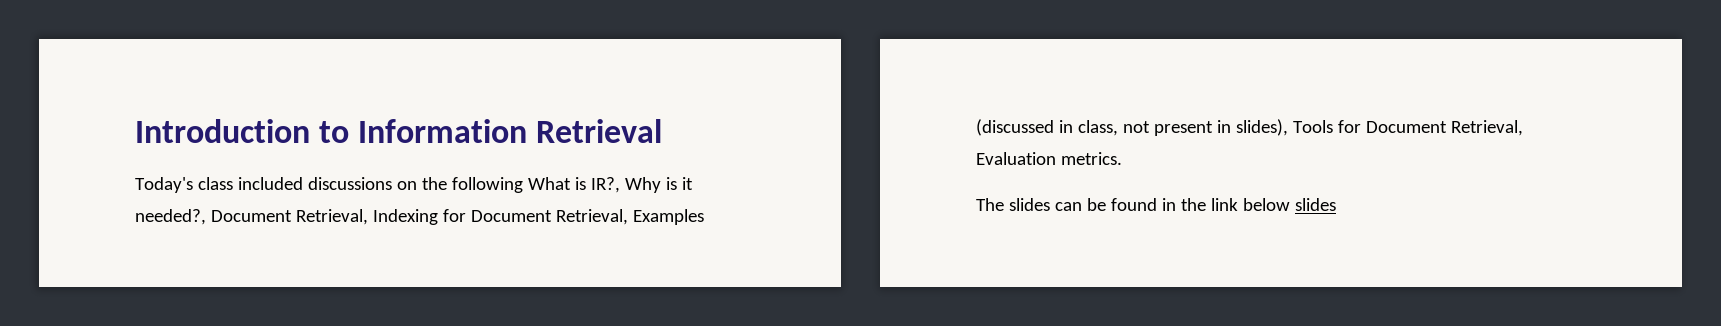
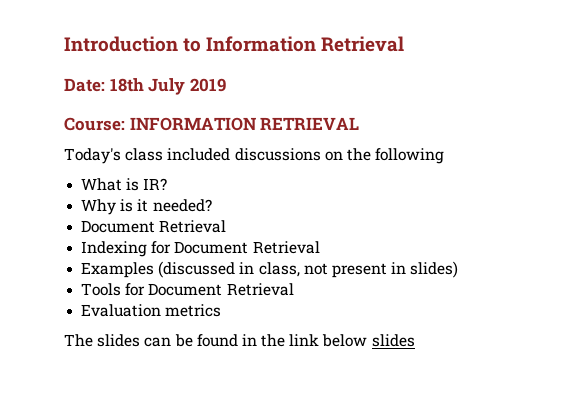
+ Date: 18th July 2019
+ Course: INFORMATION RETRIEVAL
- Today's class included discussions on the following What is IR?, Why is it needed?, Document Retrieval, Indexing for Document Retrieval, Examples (discussed in class, not present in slides), Tools for Document Retrieval, Evaluation metrics.
+ Today's class included discussions on the following
+ What is IR?
+ Why is it needed?
+ Document Retrieval
+ Indexing for Document Retrieval
+ Examples (discussed in class, not present in slides)
+ Tools for Document Retrieval
+ Evaluation metrics

